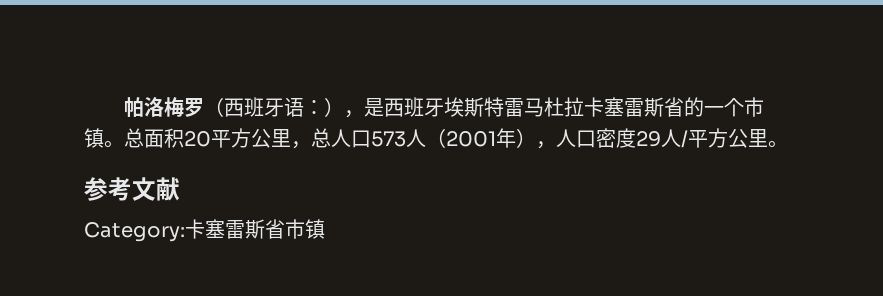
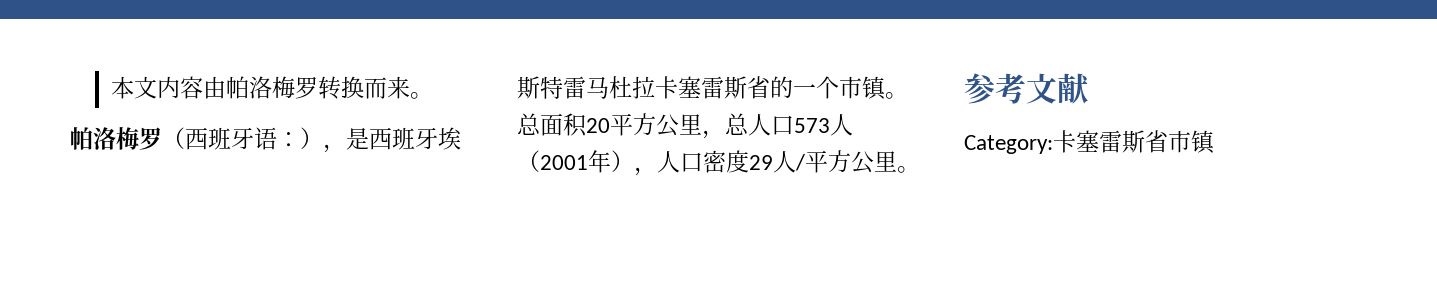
+ 本文内容由帕洛梅罗转换而来。

